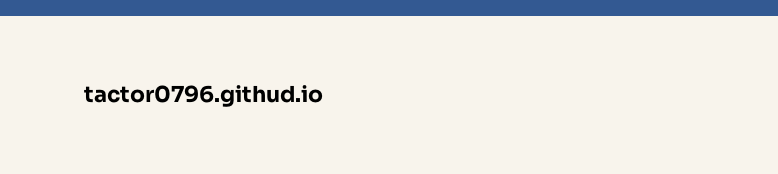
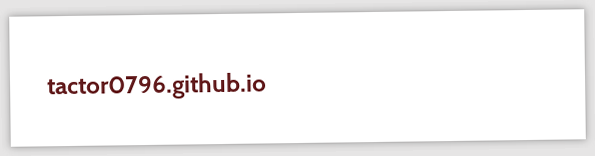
- tactor0796.githud.io
+ tactor0796.github.io

